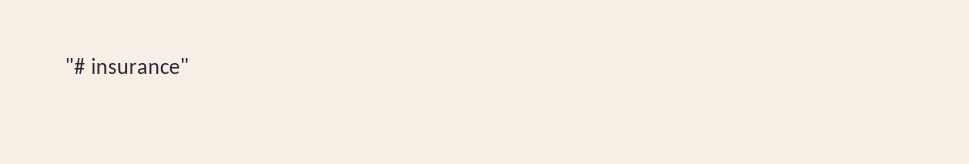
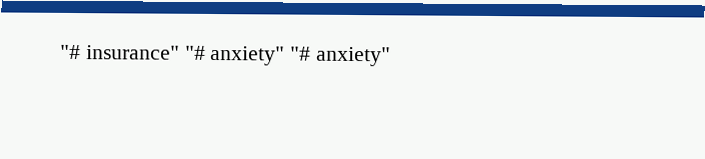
- "# insurance"
+ "# insurance" "# anxiety" "# anxiety"

